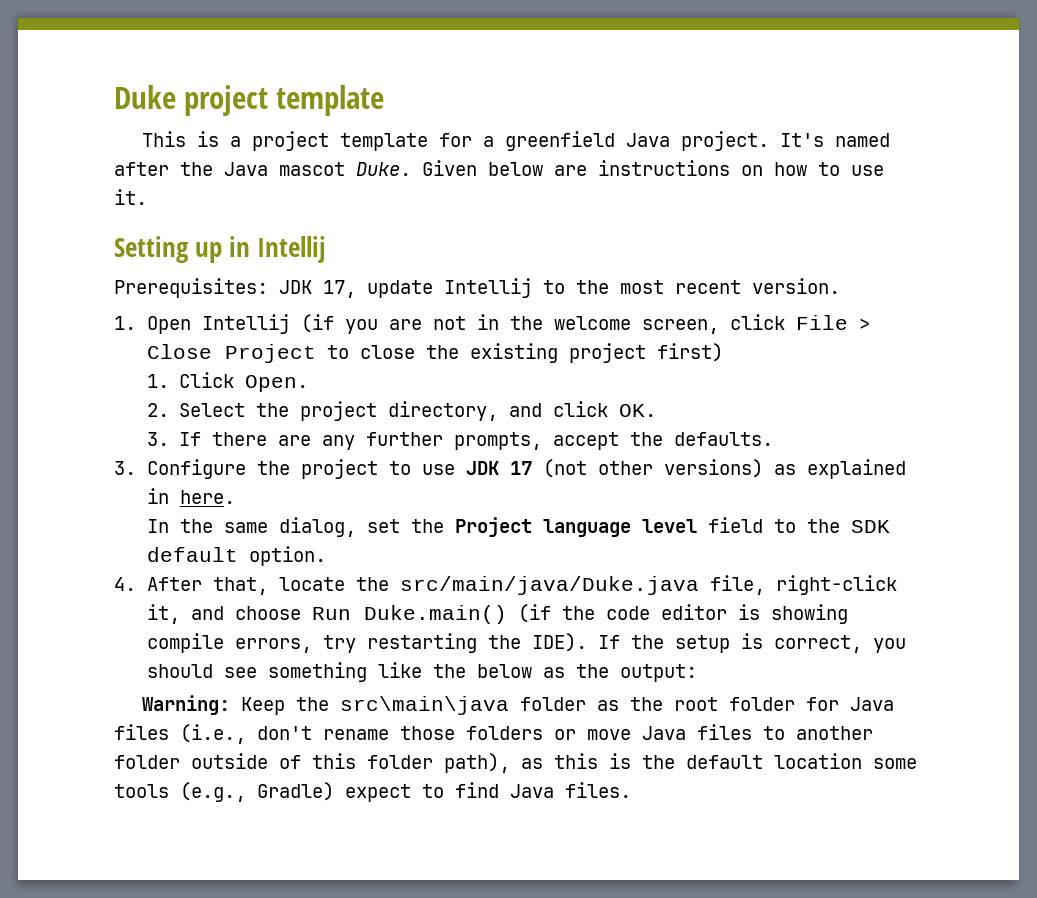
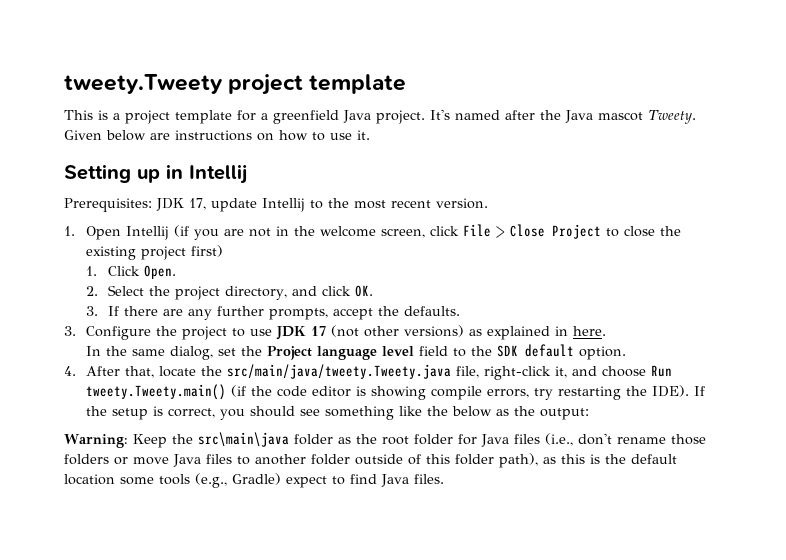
- Duke project template
+ tweety.Tweety project template
- It's named after the Java mascot Duke.
+ It's named after the Java mascot Tweety.
- 4. After that, locate the src/main/java/Duke.java file, right-click it, and choose Run Duke.main() (if the code editor is showing compile errors, try restarting the IDE).
+ 4. After that, locate the src/main/java/tweety.Tweety.java file, right-click it, and choose Run tweety.Tweety.main() (if the code editor is showing compile errors, try restarting the IDE).

